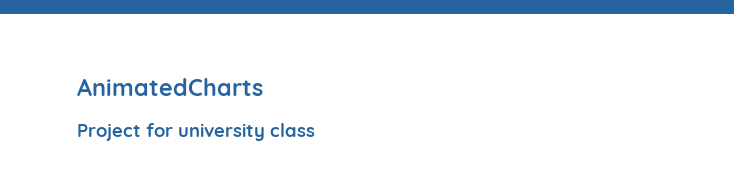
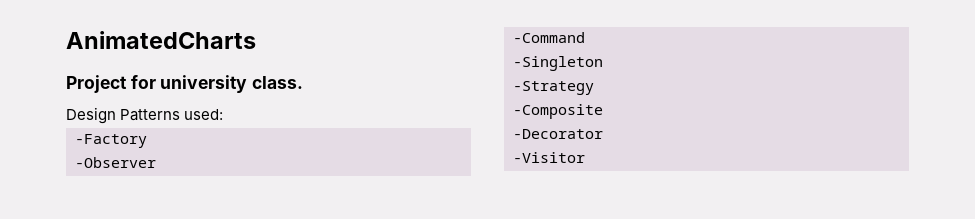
- Project for university class
+ Project for university class.
+ Design Patterns used:
+ -Factory
+ -Observer
+ -Command
+ -Singleton
+ -Strategy
+ -Composite
+ -Decorator
+ -Visitor

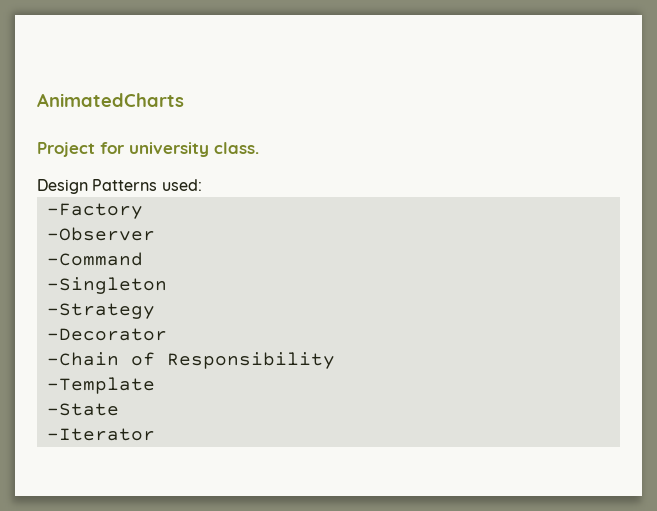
- -Composite
- -Visitor
+ -Chain of Responsibility
+ -Template
+ -State
+ -Iterator

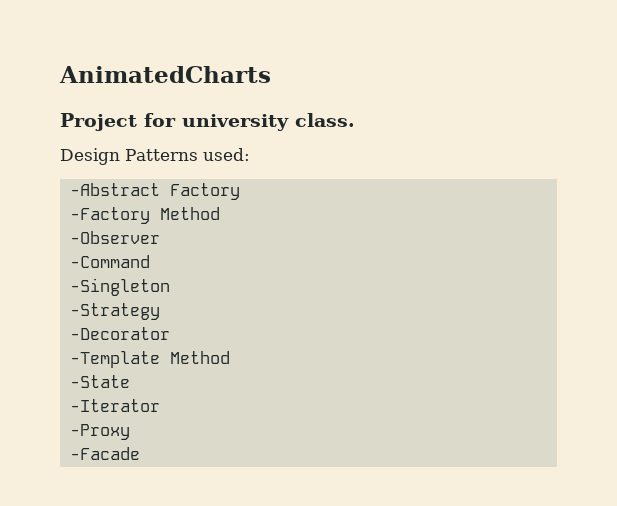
+ -Abstract Factory
- -Factory
+ -Factory Method
- -Chain of Responsibility
- -Template
+ -Template Method
+ -Proxy
+ -Facade

